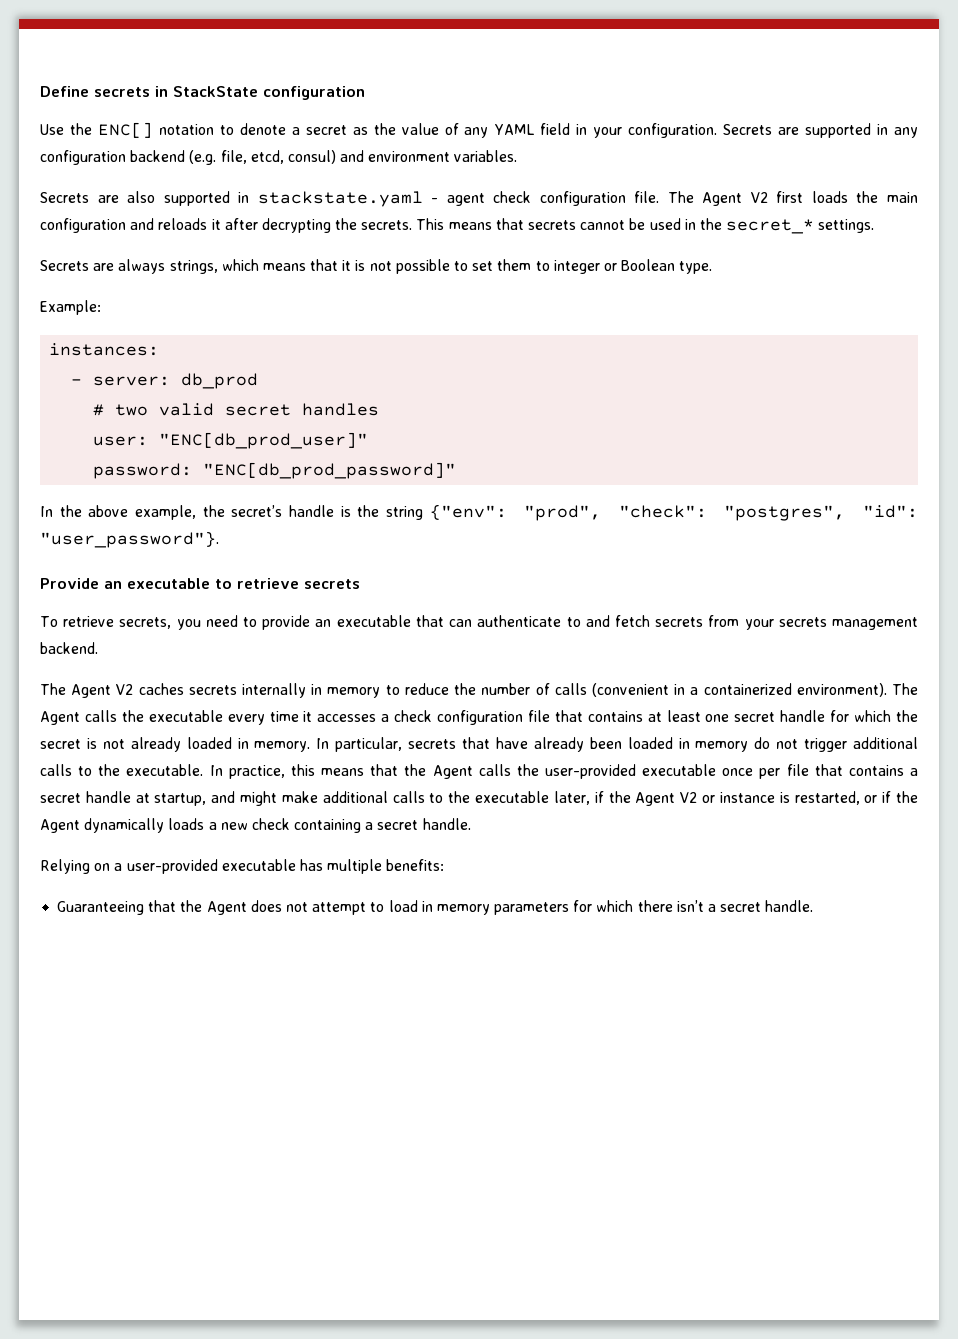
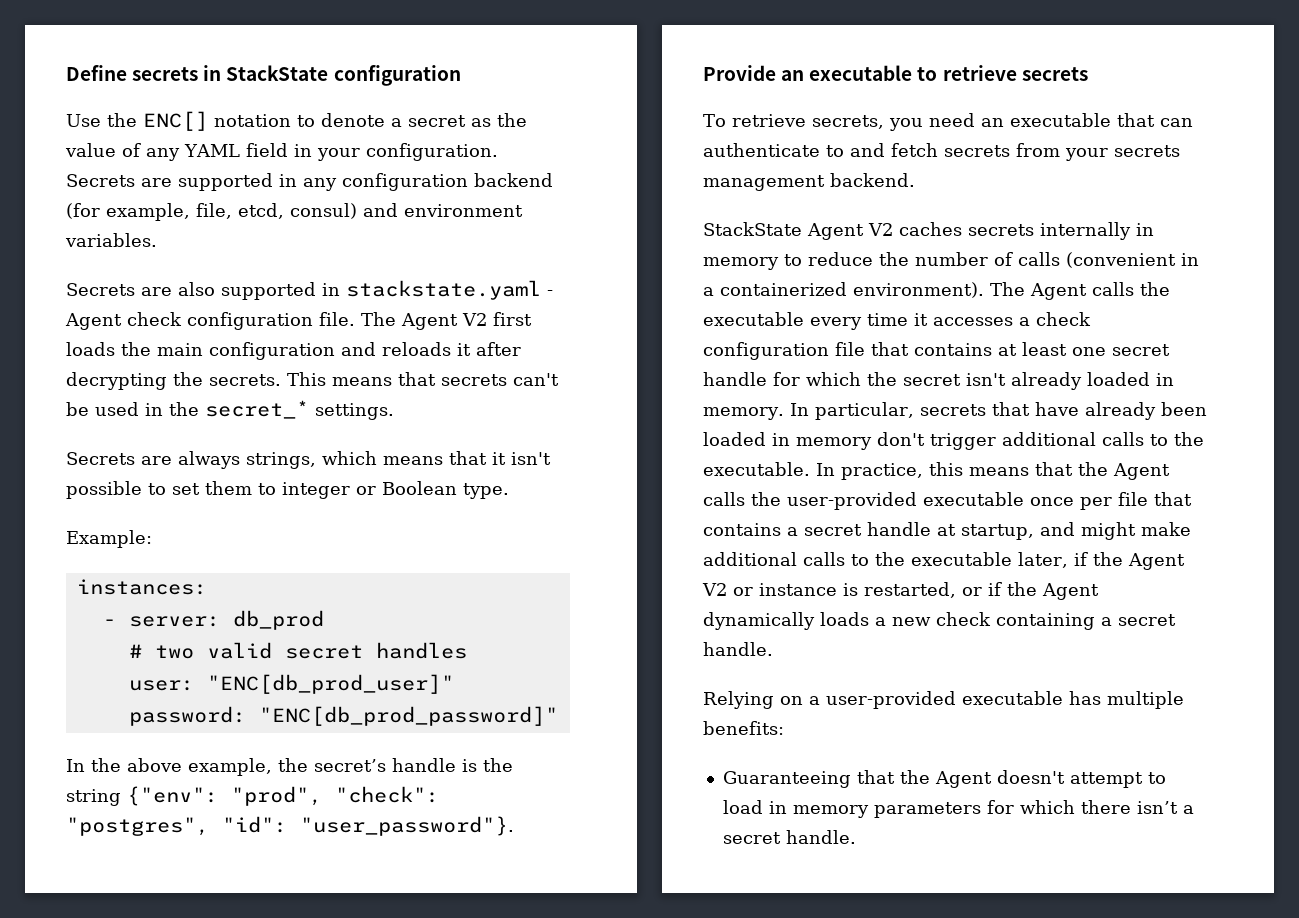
- Secrets are supported in any configuration backend (e.g. file, etcd, consul) and environment variables.
+ Secrets are supported in any configuration backend (for example, file, etcd, consul) and environment variables.
- Secrets are also supported in stackstate.yaml - agent check configuration file.
+ Secrets are also supported in stackstate.yaml - Agent check configuration file.
- This means that secrets cannot be used in the secret_* settings.
+ This means that secrets can't be used in the secret_* settings.
- Secrets are always strings, which means that it is not possible to set them to integer or Boolean type.
+ Secrets are always strings, which means that it isn't possible to set them to integer or Boolean type.
- To retrieve secrets, you need to provide an executable that can authenticate to and fetch secrets from your secrets management backend.
+ To retrieve secrets, you need an executable that can authenticate to and fetch secrets from your secrets management backend.
- The Agent V2 caches secrets internally in memory to reduce the number of calls (convenient in a containerized environment).
+ StackState Agent V2 caches secrets internally in memory to reduce the number of calls (convenient in a containerized environment).
- The Agent calls the executable every time it accesses a check configuration file that contains at least one secret handle for which the secret is not already loaded in memory.
+ The Agent calls the executable every time it accesses a check configuration file that contains at least one secret handle for which the secret isn't already loaded in memory.
- In particular, secrets that have already been loaded in memory do not trigger additional calls to the executable.
+ In particular, secrets that have already been loaded in memory don't trigger additional calls to the executable.
- Guaranteeing that the Agent does not attempt to load in memory parameters for which there isn’t a secret handle.
+ Guaranteeing that the Agent doesn't attempt to load in memory parameters for which there isn’t a secret handle.

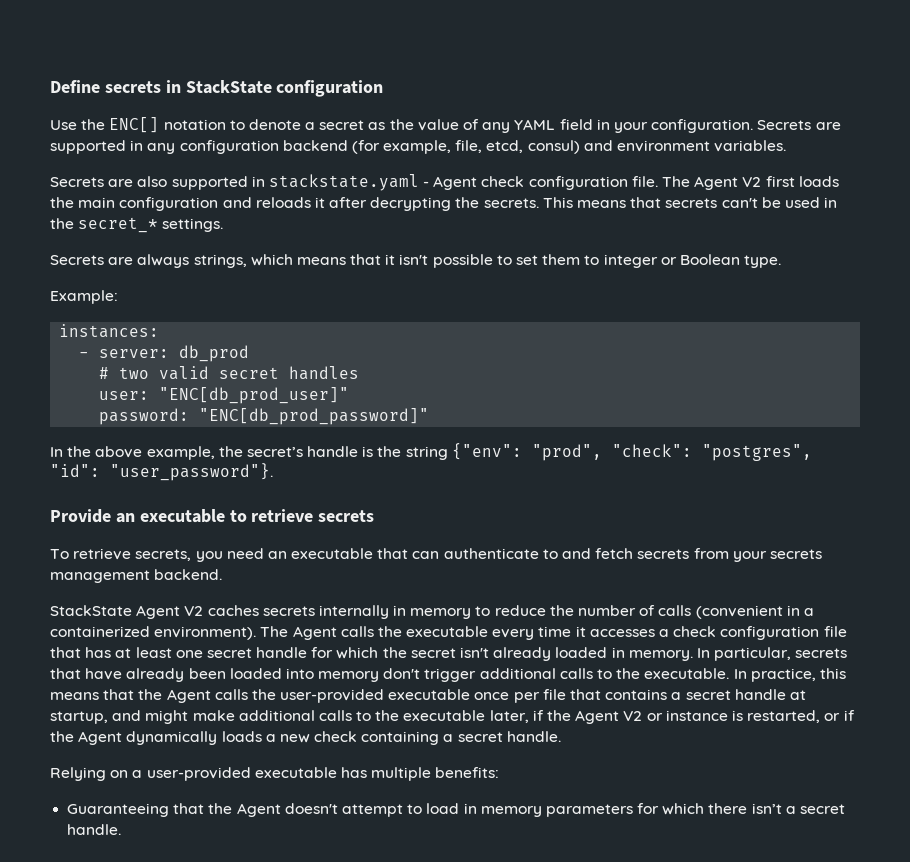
- The Agent calls the executable every time it accesses a check configuration file that contains at least one secret handle for which the secret isn't already loaded in memory.
+ The Agent calls the executable every time it accesses a check configuration file that has at least one secret handle for which the secret isn't already loaded in memory.
- In particular, secrets that have already been loaded in memory don't trigger additional calls to the executable.
+ In particular, secrets that have already been loaded into memory don't trigger additional calls to the executable.

